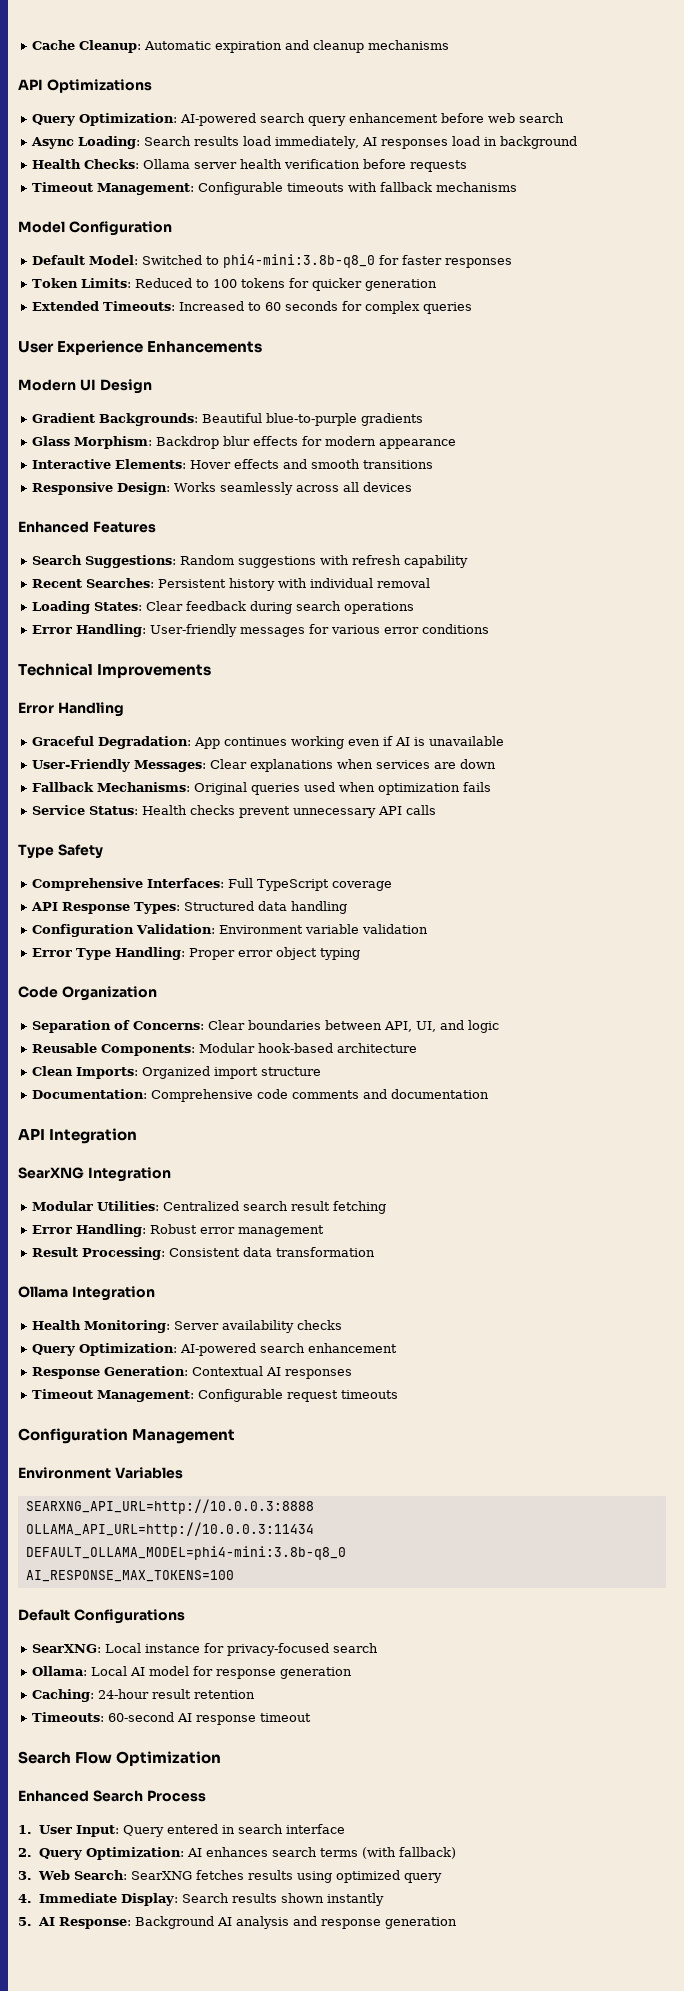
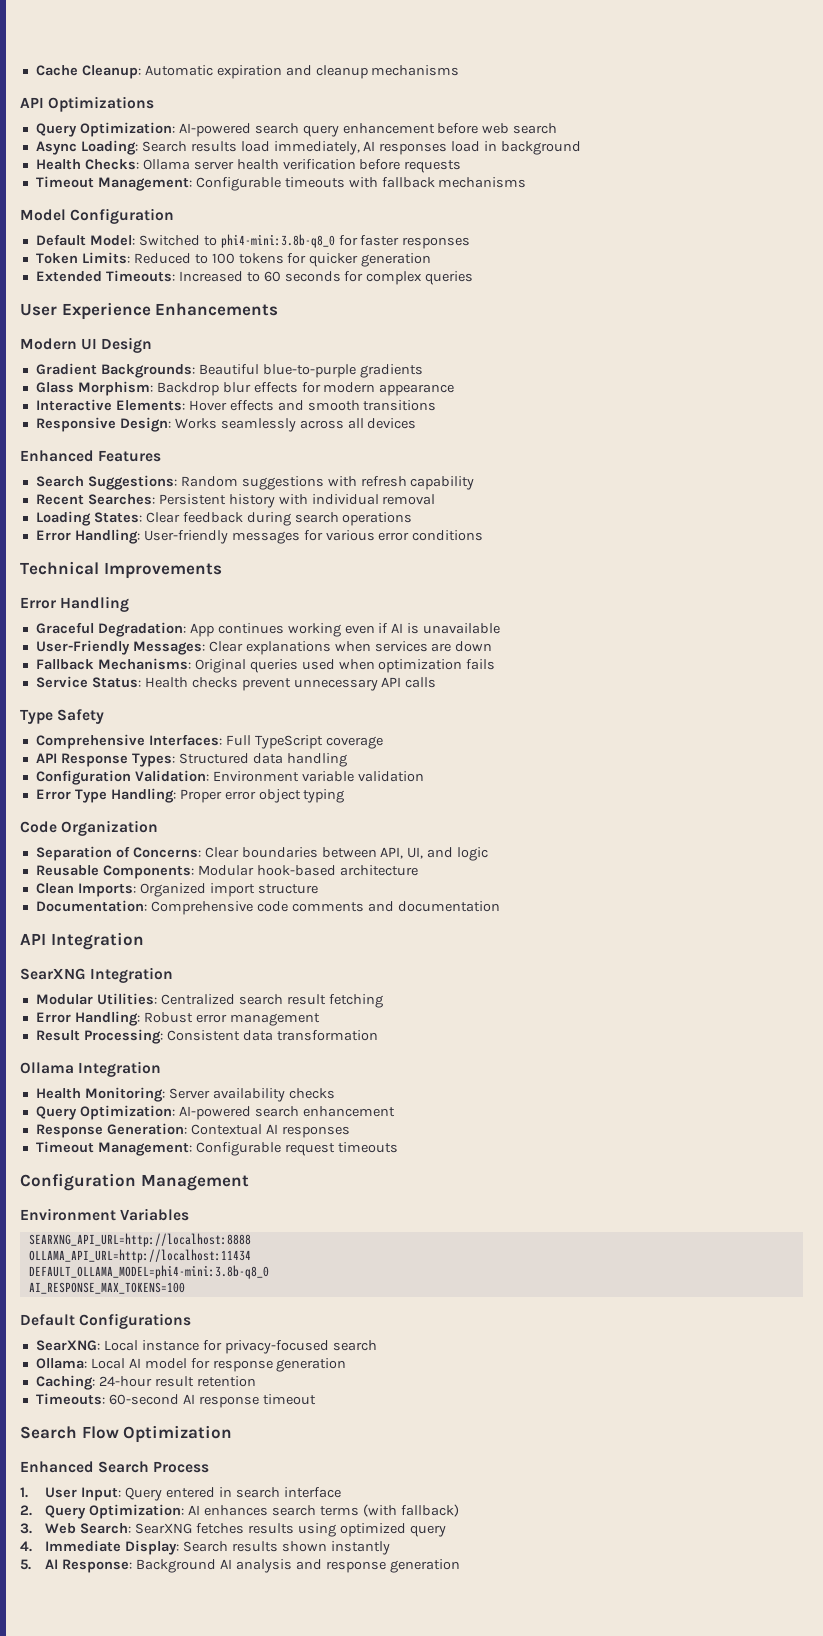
- SEARXNG_API_URL=http://10.0.0.3:8888
- OLLAMA_API_URL=http://10.0.0.3:11434
+ SEARXNG_API_URL=http://localhost:8888
+ OLLAMA_API_URL=http://localhost:11434

